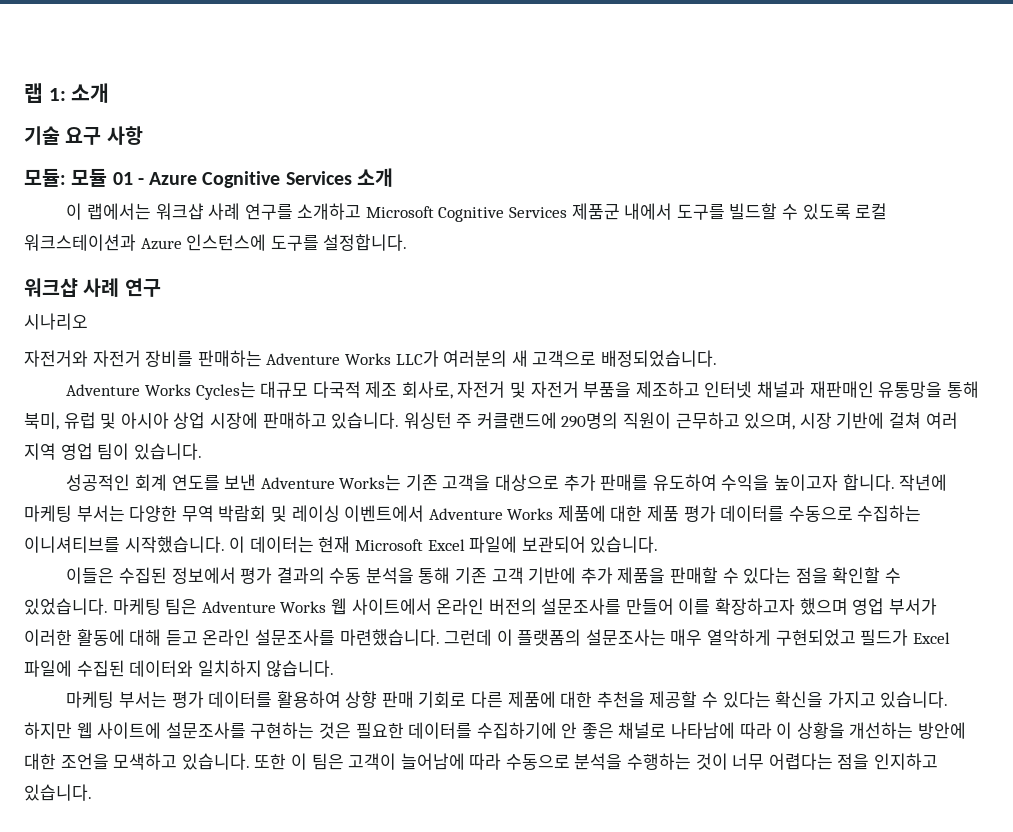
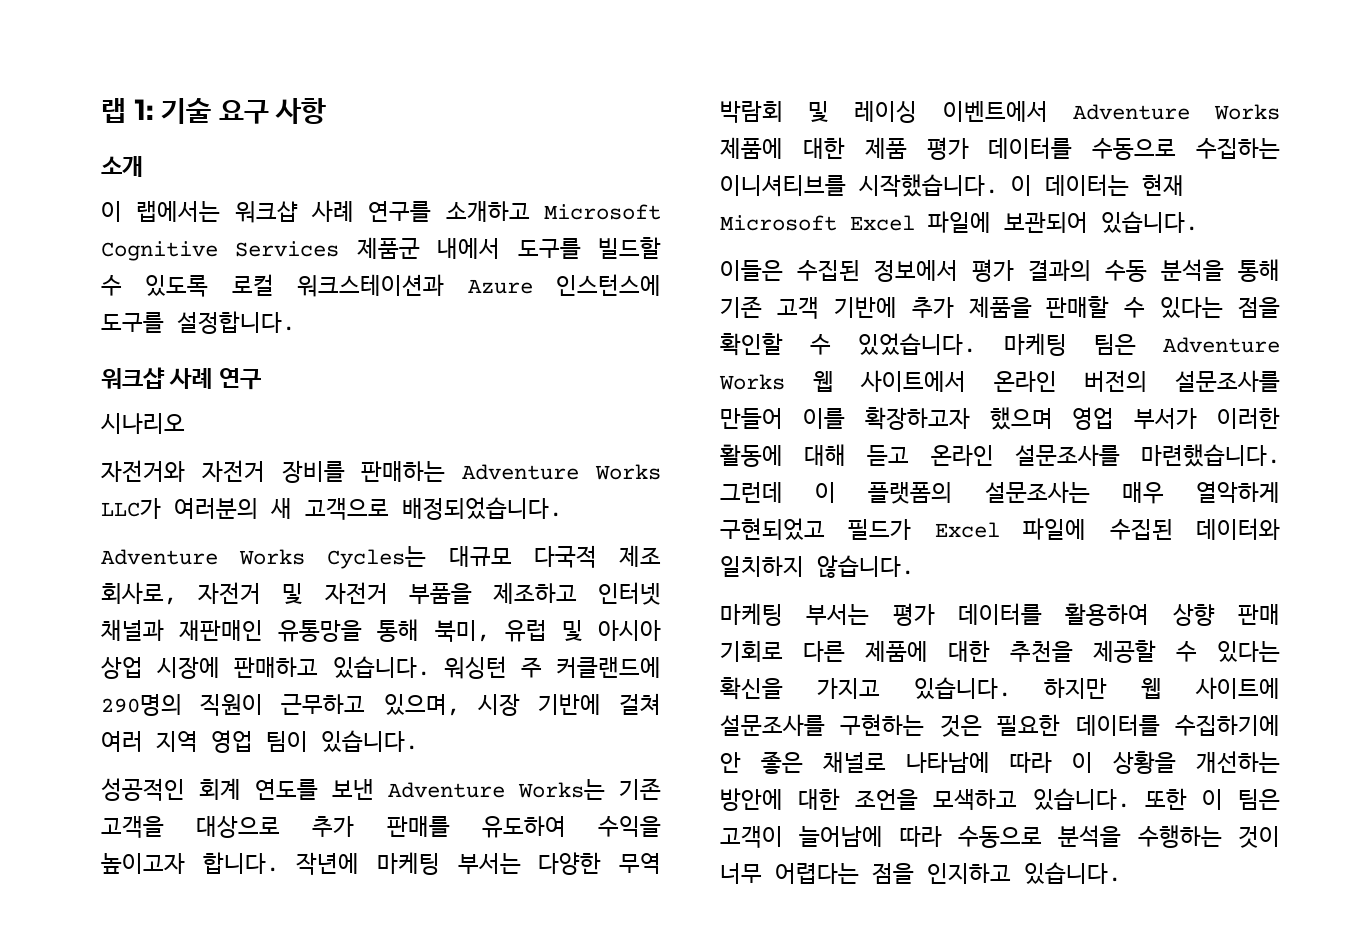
- 랩 1: 소개
- 기술 요구 사항
+ 랩 1: 기술 요구 사항
- 모듈: 모듈 01 - Azure Cognitive Services 소개
+ 소개

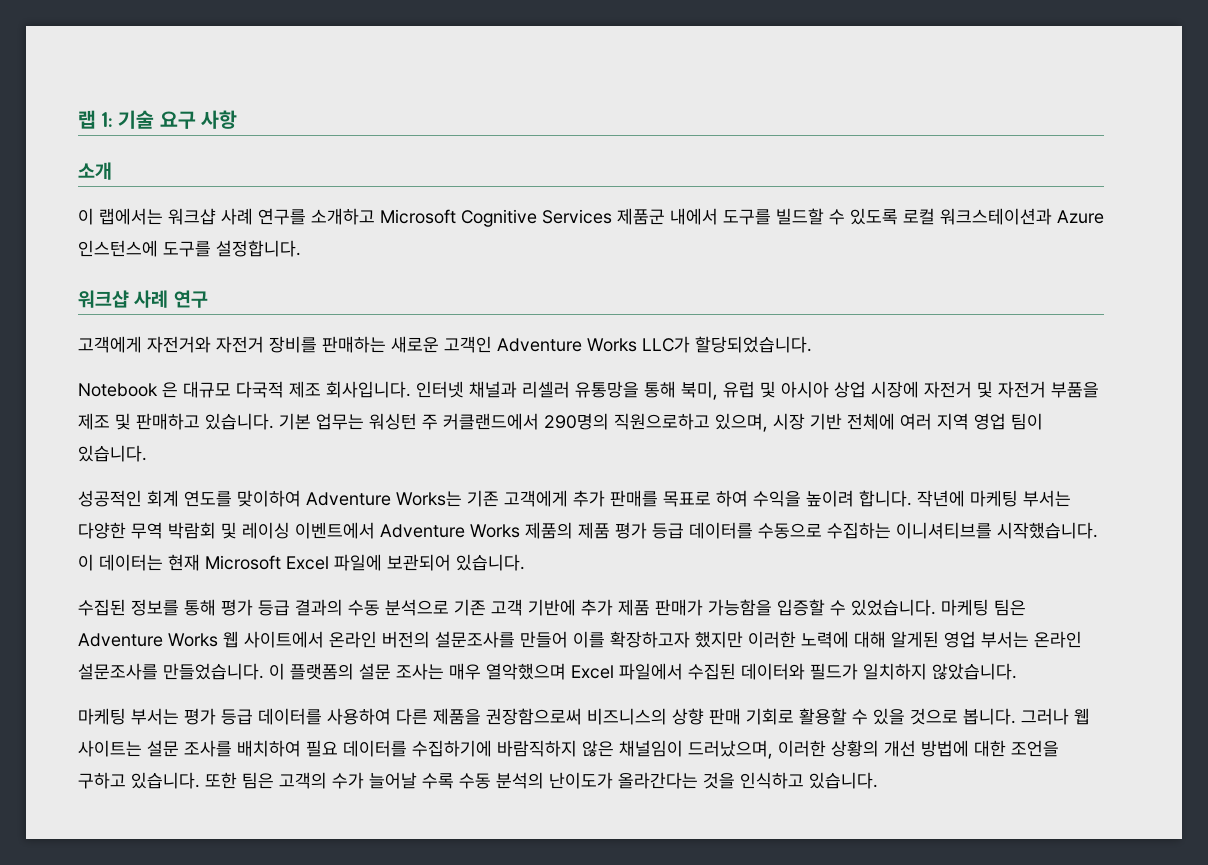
- 시나리오
- 자전거와 자전거 장비를 판매하는 Adventure Works LLC가 여러분의 새 고객으로 배정되었습니다.
- Adventure Works Cycles는 대규모 다국적 제조 회사로, 자전거 및 자전거 부품을 제조하고 인터넷 채널과 재판매인 유통망을 통해 북미, 유럽 및 아시아 상업 시장에 판매하고 있습니다. 워싱턴 주 커클랜드에 290명의 직원이 근무하고 있으며, 시장 기반에 걸쳐 여러 지역 영업 팀이 있습니다.
+ 고객에게 자전거와 자전거 장비를 판매하는 새로운 고객인 Adventure Works LLC가 할당되었습니다.
+ Notebook 은 대규모 다국적 제조 회사입니다. 인터넷 채널과 리셀러 유통망을 통해 북미, 유럽 및 아시아 상업 시장에 자전거 및 자전거 부품을 제조 및 판매하고 있습니다. 기본 업무는 워싱턴 주 커클랜드에서 290명의 직원으로하고 있으며, 시장 기반 전체에 여러 지역 영업 팀이 있습니다.
- 성공적인 회계 연도를 보낸 Adventure Works는 기존 고객을 대상으로 추가 판매를 유도하여 수익을 높이고자 합니다.
+ 성공적인 회계 연도를 맞이하여 Adventure Works는 기존 고객에게 추가 판매를 목표로 하여 수익을 높이려 합니다.
- 작년에 마케팅 부서는 다양한 무역 박람회 및 레이싱 이벤트에서 Adventure Works 제품에 대한 제품 평가 데이터를 수동으로 수집하는 이니셔티브를 시작했습니다.
+ 작년에 마케팅 부서는 다양한 무역 박람회 및 레이싱 이벤트에서 Adventure Works 제품의 제품 평가 등급 데이터를 수동으로 수집하는 이니셔티브를 시작했습니다.
- 이들은 수집된 정보에서 평가 결과의 수동 분석을 통해 기존 고객 기반에 추가 제품을 판매할 수 있다는 점을 확인할 수 있었습니다.
+ 수집된 정보를 통해 평가 등급 결과의 수동 분석으로 기존 고객 기반에 추가 제품 판매가 가능함을 입증할 수 있었습니다.
- 마케팅 팀은 Adventure Works 웹 사이트에서 온라인 버전의 설문조사를 만들어 이를 확장하고자 했으며 영업 부서가 이러한 활동에 대해 듣고 온라인 설문조사를 마련했습니다. 그런데 이 플랫폼의 설문조사는 매우 열악하게 구현되었고 필드가 Excel 파일에 수집된 데이터와 일치하지 않습니다.
- 마케팅 부서는 평가 데이터를 활용하여 상향 판매 기회로 다른 제품에 대한 추천을 제공할 수 있다는 확신을 가지고 있습니다. 하지만 웹 사이트에 설문조사를 구현하는 것은 필요한 데이터를 수집하기에 안 좋은 채널로 나타남에 따라 이 상황을 개선하는 방안에 대한 조언을 모색하고 있습니다.
+ 마케팅 팀은 Adventure Works 웹 사이트에서 온라인 버전의 설문조사를 만들어 이를 확장하고자 했지만 이러한 노력에 대해 알게된 영업 부서는 온라인 설문조사를 만들었습니다. 이 플랫폼의 설문 조사는 매우 열악했으며 Excel 파일에서 수집된 데이터와 필드가 일치하지 않았습니다.
+ 마케팅 부서는 평가 등급 데이터를 사용하여 다른 제품을 권장함으로써 비즈니스의 상향 판매 기회로 활용할 수 있을 것으로 봅니다. 그러나 웹 사이트는 설문 조사를 배치하여 필요 데이터를 수집하기에 바람직하지 않은 채널임이 드러났으며, 이러한 상황의 개선 방법에 대한 조언을 구하고 있습니다.
- 또한 이 팀은 고객이 늘어남에 따라 수동으로 분석을 수행하는 것이 너무 어렵다는 점을 인지하고 있습니다.
+ 또한 팀은 고객의 수가 늘어날 수록 수동 분석의 난이도가 올라간다는 것을 인식하고 있습니다.

